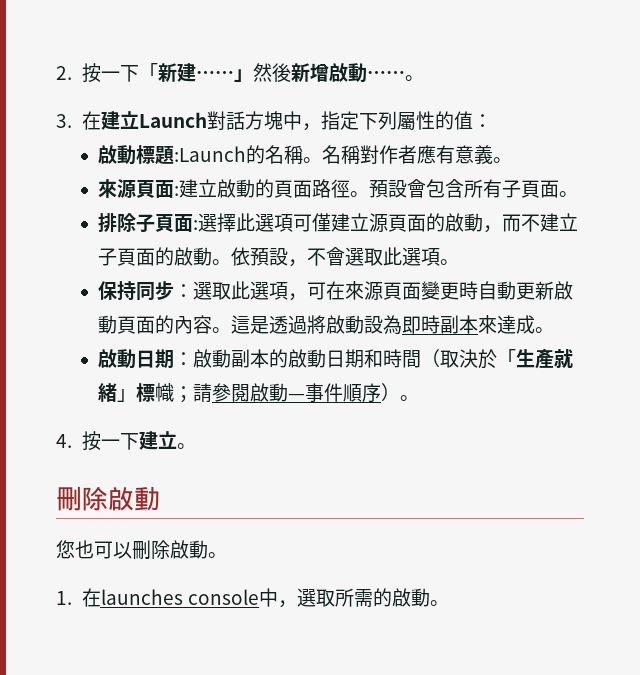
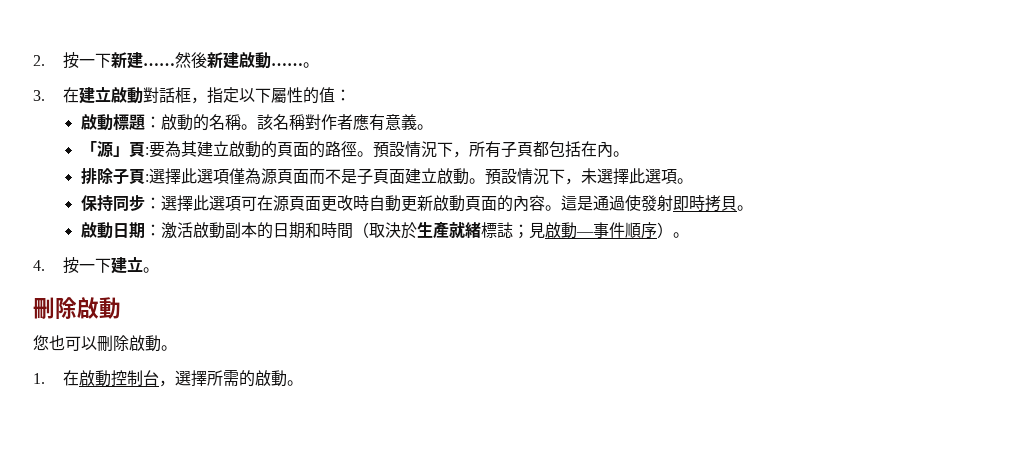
- 2.按一下「新建……」然後新增啟動……
+ 2.按一下新建……然後新建啟動……
- 3.在建立Launch對話方塊中，指定下列屬性的值：
+ 3.在建立啟動對話框，指定以下屬性的值：
- 啟動標題:Launch的名稱。
+ 啟動標題：啟動的名稱。
- 名稱對作者應有意義。
+ 該名稱對作者應有意義。
- 來源頁面:建立啟動的頁面路徑。
+ 「源」頁:要為其建立啟動的頁面的路徑。
- 預設會包含所有子頁面。
+ 預設情況下，所有子頁都包括在內。
- 排除子頁面:選擇此選項可僅建立源頁面的啟動，而不建立子頁面的啟動。依預設，不會選取此選項。
+ 排除子頁:選擇此選項僅為源頁面而不是子頁面建立啟動。預設情況下，未選擇此選項。
- 保持同步：選取此選項，可在來源頁面變更時自動更新啟動頁面的內容。
+ 保持同步：選擇此選項可在源頁面更改時自動更新啟動頁面的內容。
- 這是透過將啟動設為即時副本來達成。
+ 這是通過使發射即時拷貝。
- 啟動日期：啟動副本的啟動日期和時間（取決於「生產就緒」標幟；請參閱啟動—事件順序）。
+ 啟動日期：激活啟動副本的日期和時間（取決於生產就緒標誌；見啟動—事件順序）。
- 1.在launches console中，選取所需的啟動。
+ 1.在啟動控制台，選擇所需的啟動。

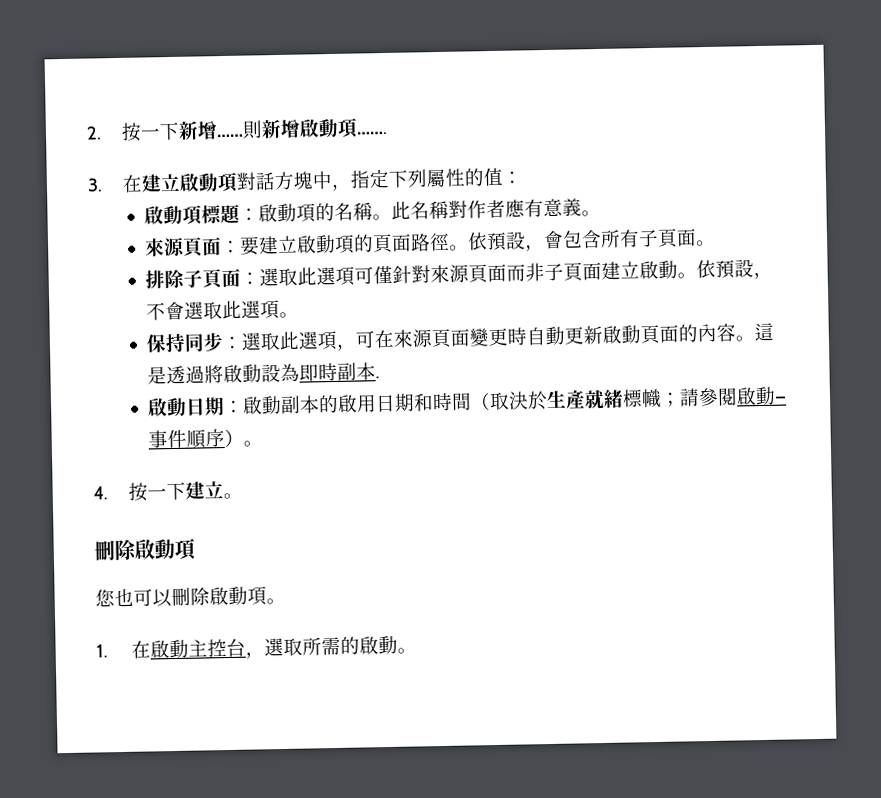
- 2.按一下新建……然後新建啟動……。
- 3.在建立啟動對話框，指定以下屬性的值：
+ 2.按一下新增……則新增啟動項…….
+ 3.在建立啟動項對話方塊中，指定下列屬性的值：
- 啟動標題：啟動的名稱。
+ 啟動項標題：啟動項的名稱。
- 該名稱對作者應有意義。
+ 此名稱對作者應有意義。
- 「源」頁:要為其建立啟動的頁面的路徑。預設情況下，所有子頁都包括在內。
- 排除子頁:選擇此選項僅為源頁面而不是子頁面建立啟動。
+ 來源頁面：要建立啟動項的頁面路徑。依預設，會包含所有子頁面。
+ 排除子頁面：選取此選項可僅針對來源頁面而非子頁面建立啟動。
- 預設情況下，未選擇此選項。
+ 依預設，不會選取此選項。
- 保持同步：選擇此選項可在源頁面更改時自動更新啟動頁面的內容。
+ 保持同步：選取此選項，可在來源頁面變更時自動更新啟動頁面的內容。
- 這是通過使發射即時拷貝。
+ 這是透過將啟動設為即時副本.
- 啟動日期：激活啟動副本的日期和時間（取決於生產就緒標誌；見啟動—事件順序）。
+ 啟動日期：啟動副本的啟用日期和時間（取決於生產就緒標幟；請參閱啟動—事件順序）。
  4.按一下建立。
- 刪除啟動
+ 刪除啟動項
- 您也可以刪除啟動。
+ 您也可以刪除啟動項。
- 1.在啟動控制台，選擇所需的啟動。
+ 1.在啟動主控台，選取所需的啟動。

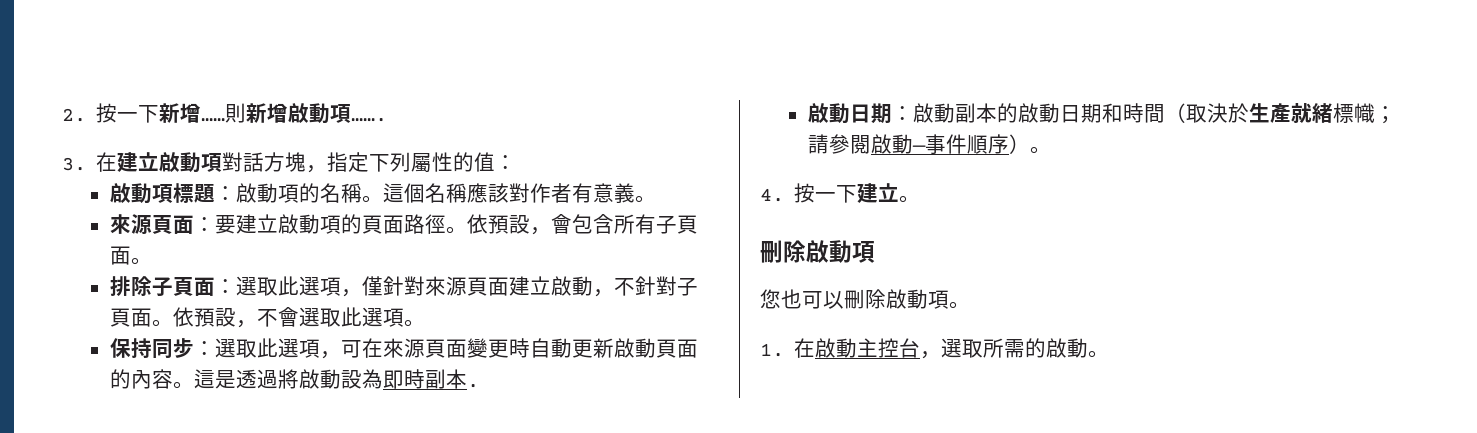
- 3.在建立啟動項對話方塊中，指定下列屬性的值：
+ 3.在建立啟動項對話方塊，指定下列屬性的值：
- 此名稱對作者應有意義。
+ 這個名稱應該對作者有意義。
- 排除子頁面：選取此選項可僅針對來源頁面而非子頁面建立啟動。
+ 排除子頁面：選取此選項，僅針對來源頁面建立啟動，不針對子頁面。
- 啟動日期：啟動副本的啟用日期和時間（取決於生產就緒標幟；請參閱啟動—事件順序）。
+ 啟動日期：啟動副本的啟動日期和時間（取決於生產就緒標幟；請參閱啟動—事件順序）。

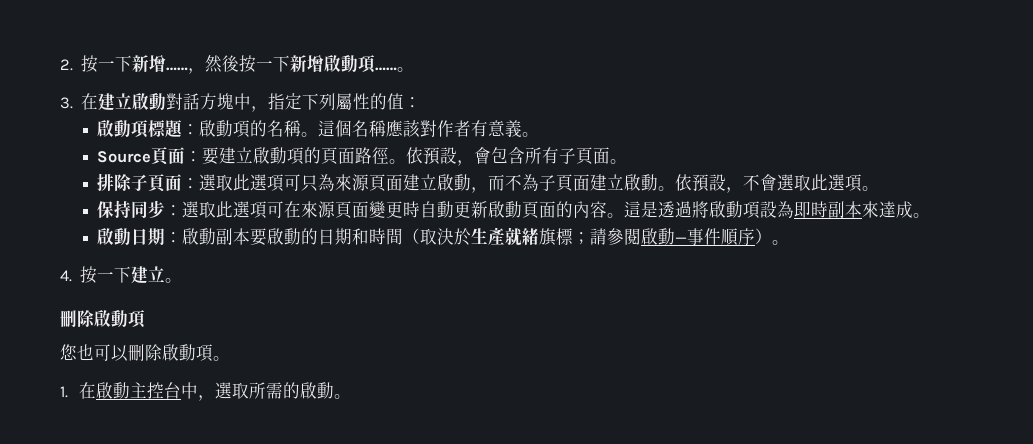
- 則新增啟動項…….
+ ，然後按一下新增啟動項……。
- 3.在建立啟動項對話方塊，指定下列屬性的值：
+ 3.在建立啟動對話方塊中，指定下列屬性的值：
- 來源頁面：要建立啟動項的頁面路徑。
+ Source頁面：要建立啟動項的頁面路徑。
- 排除子頁面：選取此選項，僅針對來源頁面建立啟動，不針對子頁面。
+ 排除子頁面：選取此選項可只為來源頁面建立啟動，而不為子頁面建立啟動。
- 保持同步：選取此選項，可在來源頁面變更時自動更新啟動頁面的內容。
+ 保持同步：選取此選項可在來源頁面變更時自動更新啟動頁面的內容。
- 這是透過將啟動設為即時副本.
+ 這是透過將啟動項設為即時副本來達成。
- 啟動日期：啟動副本的啟動日期和時間（取決於生產就緒標幟；請參閱啟動—事件順序）。
+ 啟動日期：啟動副本要啟動的日期和時間（取決於生產就緒旗標；請參閱啟動—事件順序）。
- 1.在啟動主控台，選取所需的啟動。
+ 1.在啟動主控台中，選取所需的啟動。

